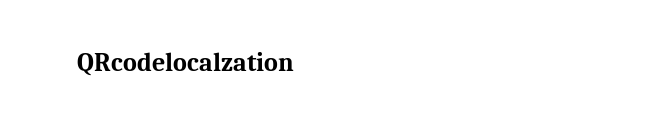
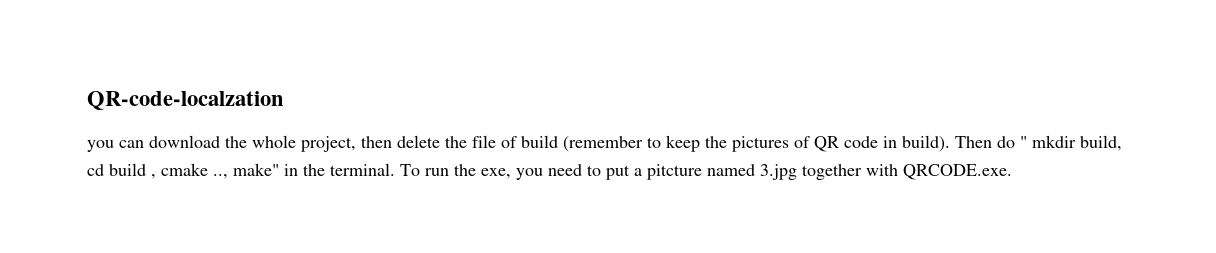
- QRcodelocalzation
+ QR-code-localzation
+ you can download the whole project, then delete the file of build (remember to keep the pictures of QR code in build). Then do " mkdir build, cd build , cmake .., make" in the terminal. To run the exe, you need to put a pitcture named 3.jpg together with QRCODE.exe.

